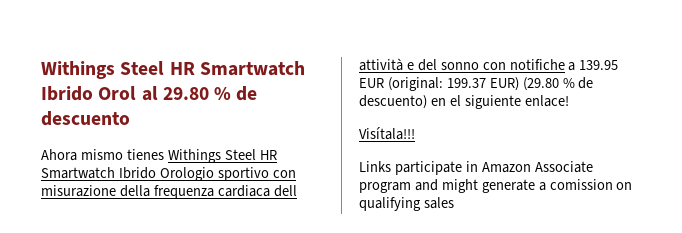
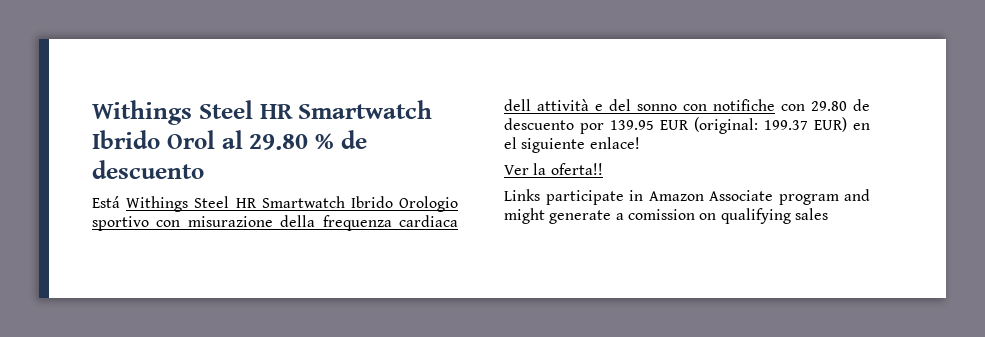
- Ahora mismo tienes Withings Steel HR Smartwatch Ibrido Orologio sportivo con misurazione della frequenza cardiaca dell attività e del sonno con notifiche a 139.95 EUR (original: 199.37 EUR) (29.80 % de descuento) en el siguiente enlace!
+ Está Withings Steel HR Smartwatch Ibrido Orologio sportivo con misurazione della frequenza cardiaca dell attività e del sonno con notifiche con 29.80 de descuento por 139.95 EUR (original: 199.37 EUR) en el siguiente enlace!
- Visítala!!!
+ Ver la oferta!!

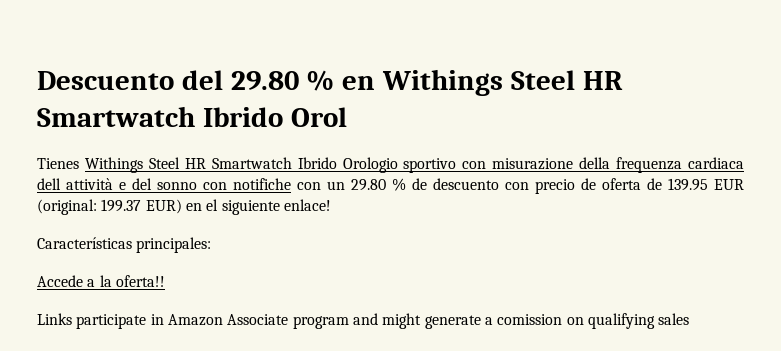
- Withings Steel HR Smartwatch Ibrido Orol al 29.80 % de descuento
- Está Withings Steel HR Smartwatch Ibrido Orologio sportivo con misurazione della frequenza cardiaca dell attività e del sonno con notifiche con 29.80 de descuento por 139.95 EUR (original: 199.37 EUR) en el siguiente enlace!
+ Descuento del 29.80 % en Withings Steel HR Smartwatch Ibrido Orol
+ Tienes Withings Steel HR Smartwatch Ibrido Orologio sportivo con misurazione della frequenza cardiaca dell attività e del sonno con notifiche con un 29.80 % de descuento con precio de oferta de 139.95 EUR (original: 199.37 EUR) en el siguiente enlace!
- Ver la oferta!!
+ Características principales:
+ Accede a la oferta!!

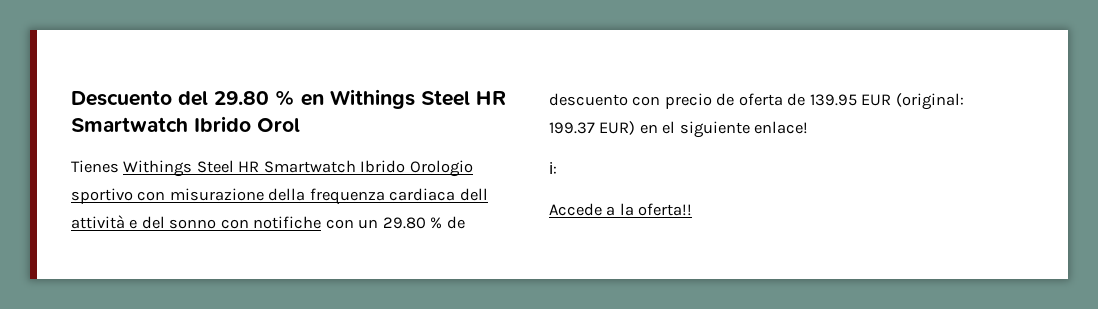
- Características principales:
+ ℹ:
- Links participate in Amazon Associate program and might generate a comission on qualifying sales

